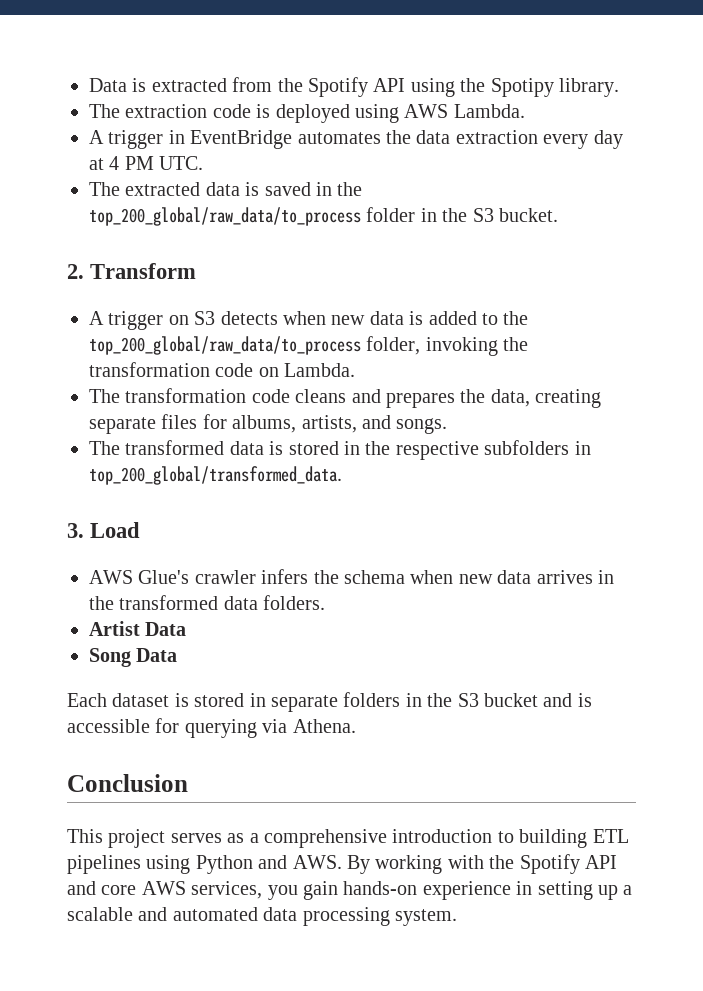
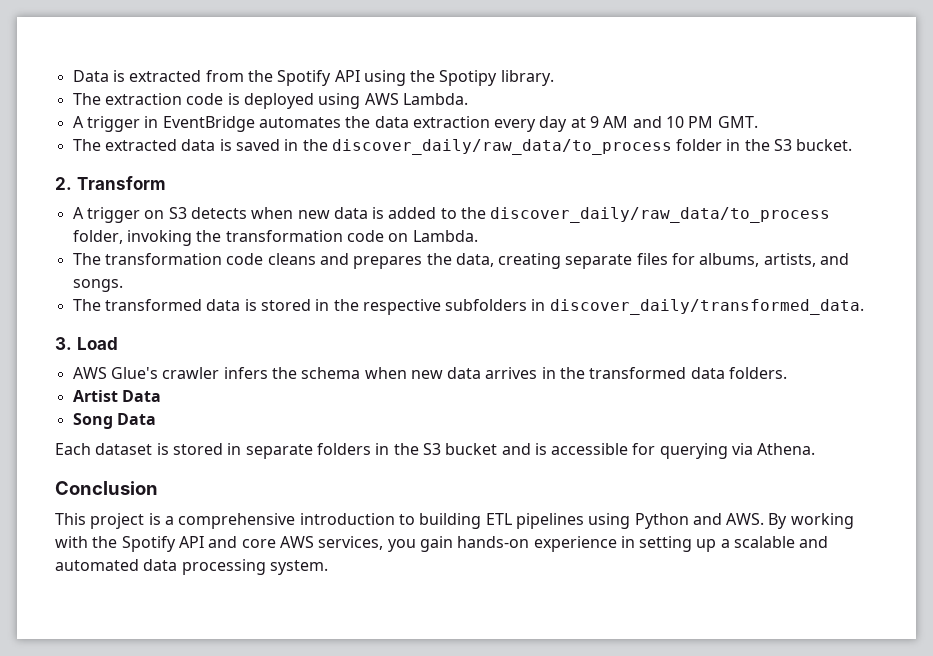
- A trigger in EventBridge automates the data extraction every day at 4 PM UTC.
+ A trigger in EventBridge automates the data extraction every day at 9 AM and 10 PM GMT.
- The extracted data is saved in the top_200_global/raw_data/to_process folder in the S3 bucket.
+ The extracted data is saved in the discover_daily/raw_data/to_process folder in the S3 bucket.
- A trigger on S3 detects when new data is added to the top_200_global/raw_data/to_process folder, invoking the transformation code on Lambda.
+ A trigger on S3 detects when new data is added to the discover_daily/raw_data/to_process folder, invoking the transformation code on Lambda.
- The transformed data is stored in the respective subfolders in top_200_global/transformed_data.
+ The transformed data is stored in the respective subfolders in discover_daily/transformed_data.
- This project serves as a comprehensive introduction to building ETL pipelines using Python and AWS. By working with the Spotify API and core AWS services, you gain hands-on experience in setting up a scalable and automated data processing system.
+ This project is a comprehensive introduction to building ETL pipelines using Python and AWS. By working with the Spotify API and core AWS services, you gain hands-on experience in setting up a scalable and automated data processing system.

